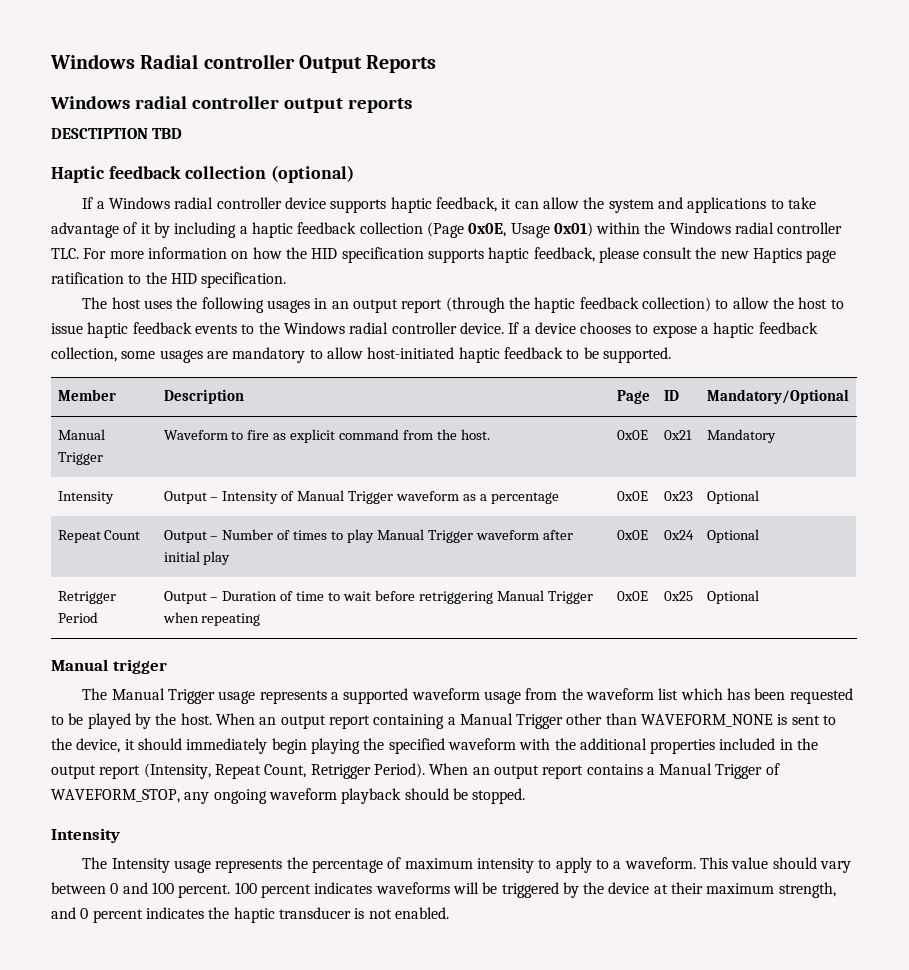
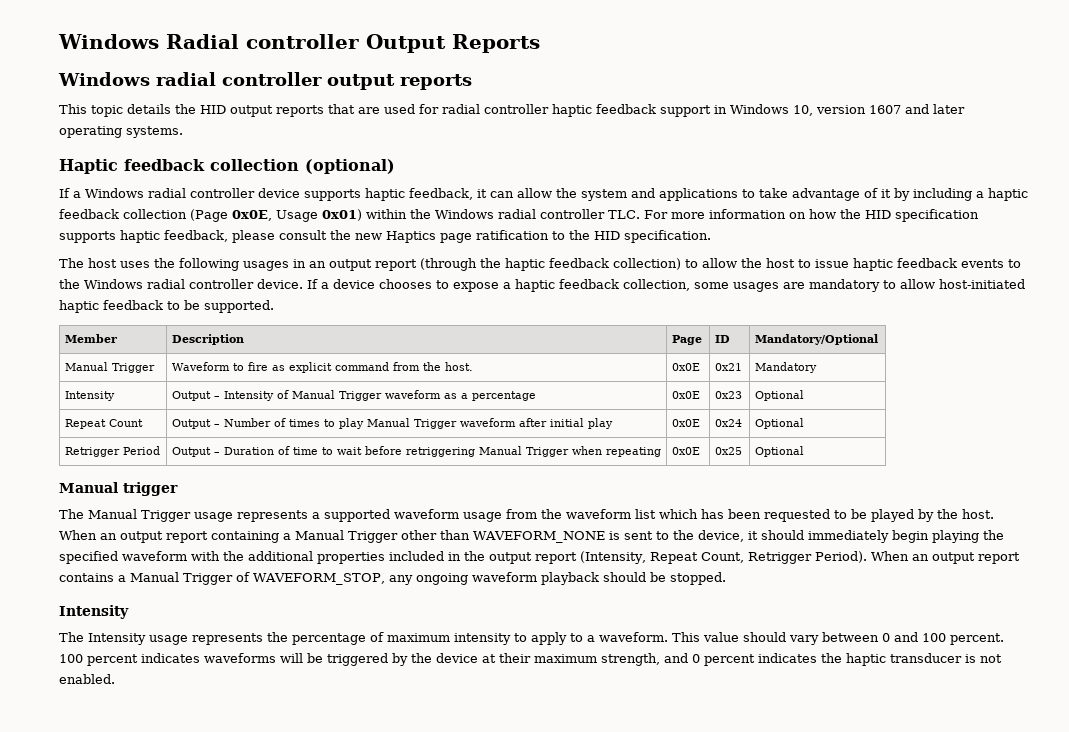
- DESCTIPTION TBD
+ This topic details the HID output reports that are used for radial controller haptic feedback support in Windows 10, version 1607 and later operating systems.

